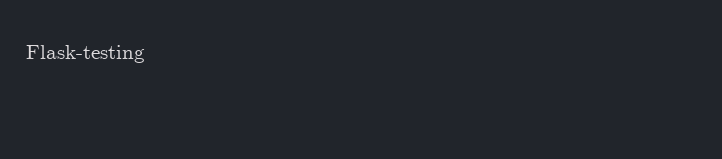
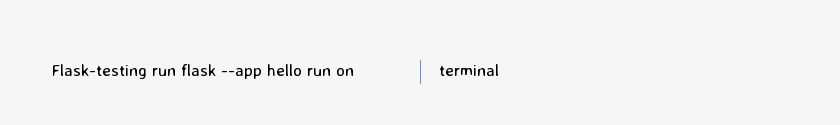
- Flask-testing
+ Flask-testing run flask --app hello run on terminal

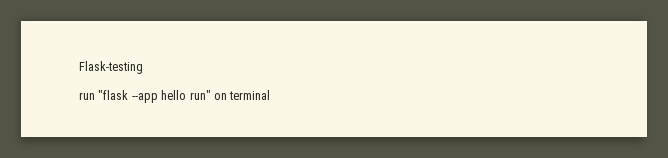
- Flask-testing run flask --app hello run on terminal
+ Flask-testing
+ run "flask --app hello run" on terminal

